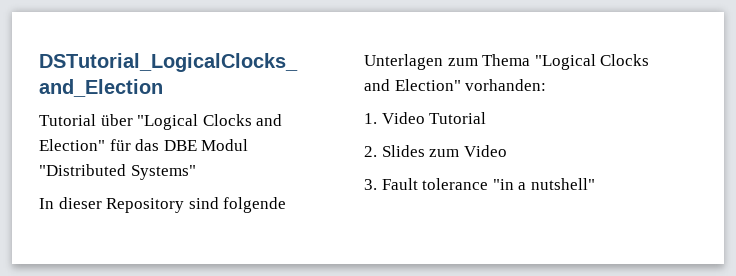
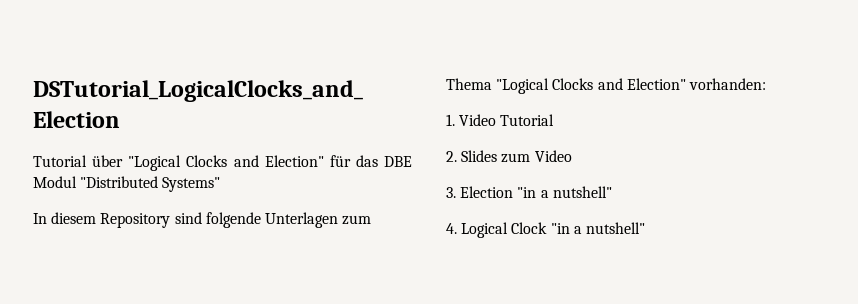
- In dieser Repository sind folgende Unterlagen zum Thema "Logical Clocks and Election" vorhanden:
+ In diesem Repository sind folgende Unterlagen zum Thema "Logical Clocks and Election" vorhanden:
- 3. Fault tolerance "in a nutshell"
+ 3. Election "in a nutshell"
+ 4. Logical Clock "in a nutshell"

